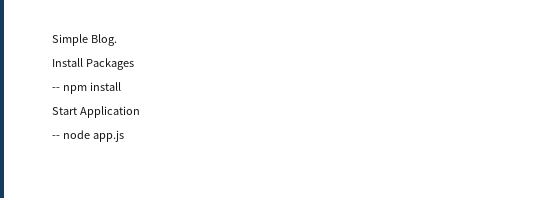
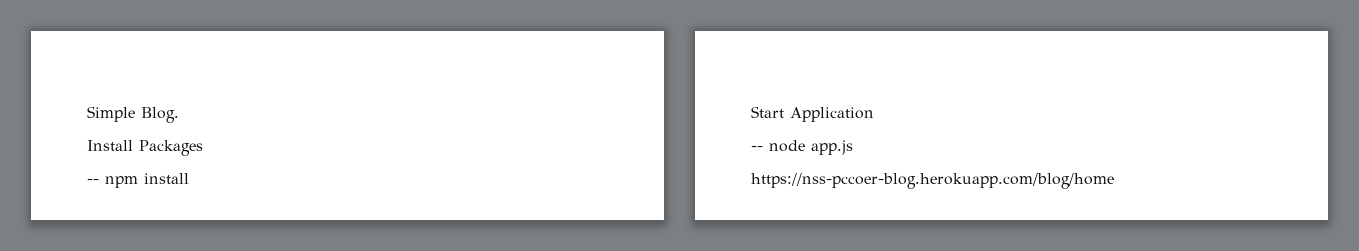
+ https://nss-pccoer-blog.herokuapp.com/blog/home

